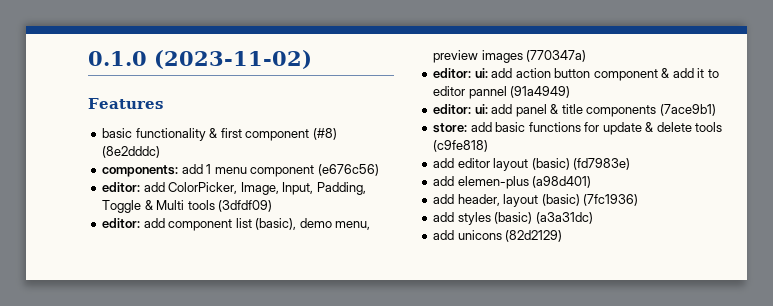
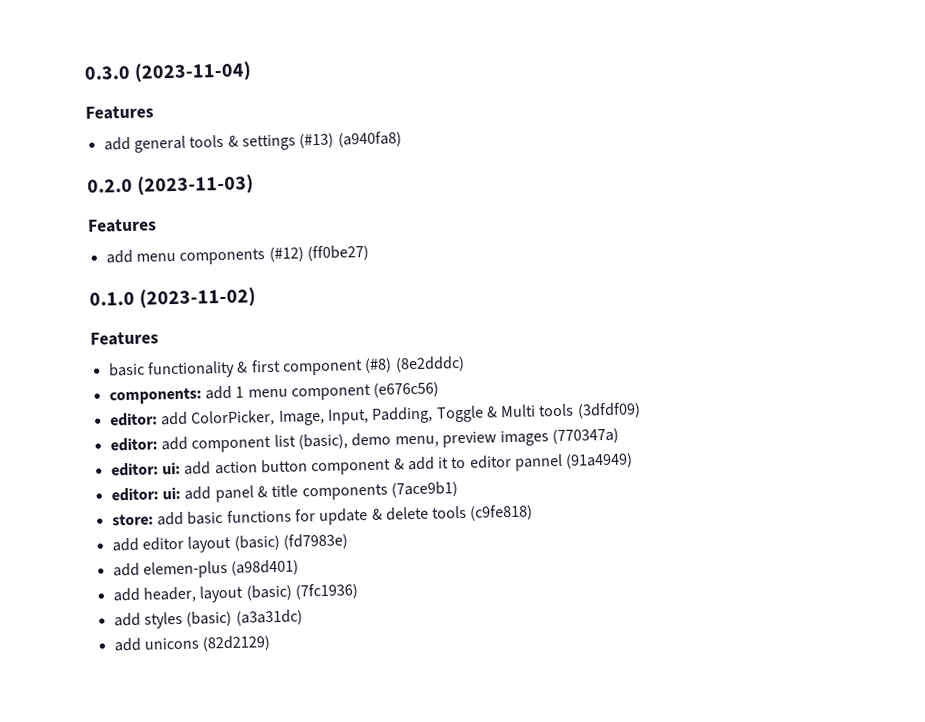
+ 0.3.0 (2023-11-04)
+ Features
+ add general tools & settings (#13) (a940fa8)
+ 0.2.0 (2023-11-03)
+ Features
+ add menu components (#12) (ff0be27)

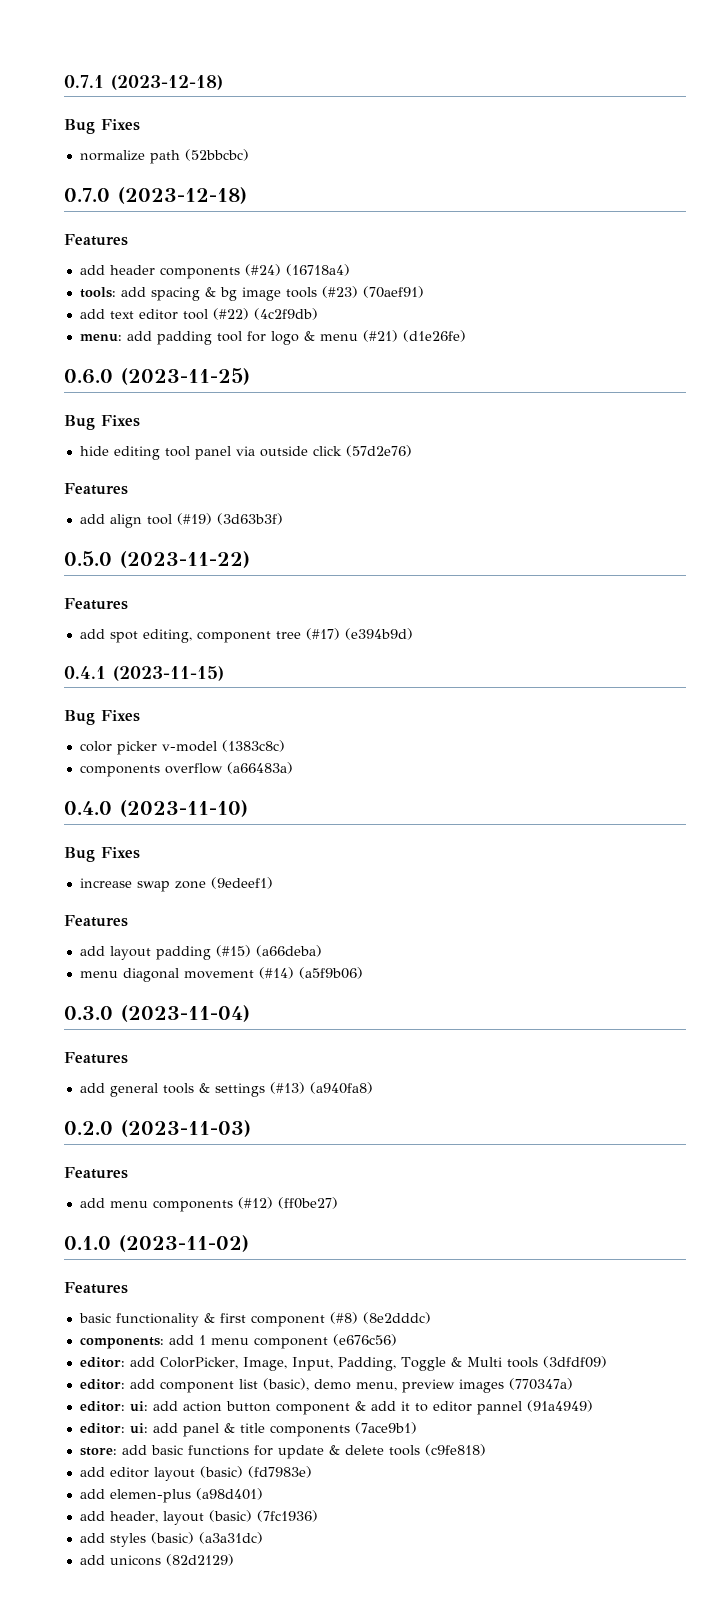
+ 0.7.1 (2023-12-18)
+ Bug Fixes
+ normalize path (52bbcbc)
+ 0.7.0 (2023-12-18)
+ Features
+ add header components (#24) (16718a4)
+ tools: add spacing & bg image tools (#23) (70aef91)
+ add text editor tool (#22) (4c2f9db)
+ menu: add padding tool for logo & menu (#21) (d1e26fe)
+ 0.6.0 (2023-11-25)
+ Bug Fixes
+ hide editing tool panel via outside click (57d2e76)
+ Features
+ add align tool (#19) (3d63b3f)
+ 0.5.0 (2023-11-22)
+ Features
+ add spot editing, component tree (#17) (e394b9d)
+ 0.4.1 (2023-11-15)
+ Bug Fixes
+ color picker v-model (1383c8c)
+ components overflow (a66483a)
+ 0.4.0 (2023-11-10)
+ Bug Fixes
+ increase swap zone (9edeef1)
+ Features
+ add layout padding (#15) (a66deba)
+ menu diagonal movement (#14) (a5f9b06)

